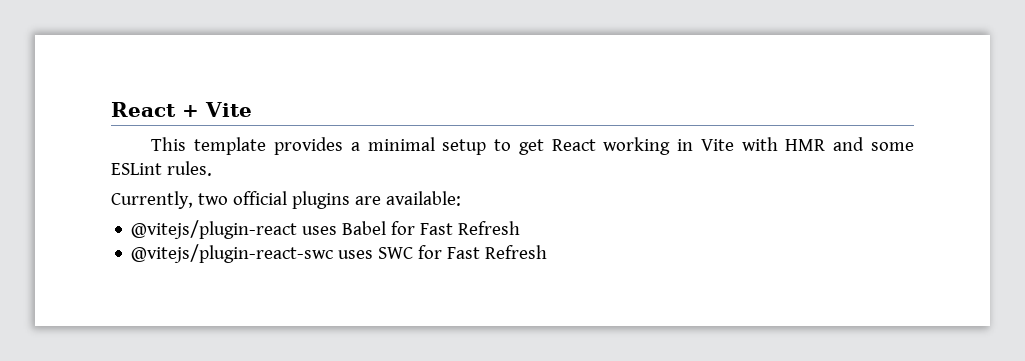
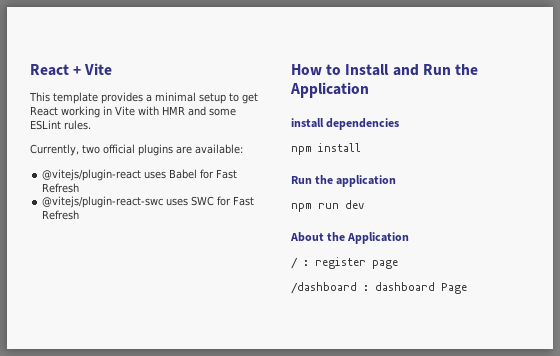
+ How to Install and Run the Application
+ install dependencies
+ npm install
+ Run the application
+ npm run dev
+ About the Application
+ / : register page
+ /dashboard : dashboard Page

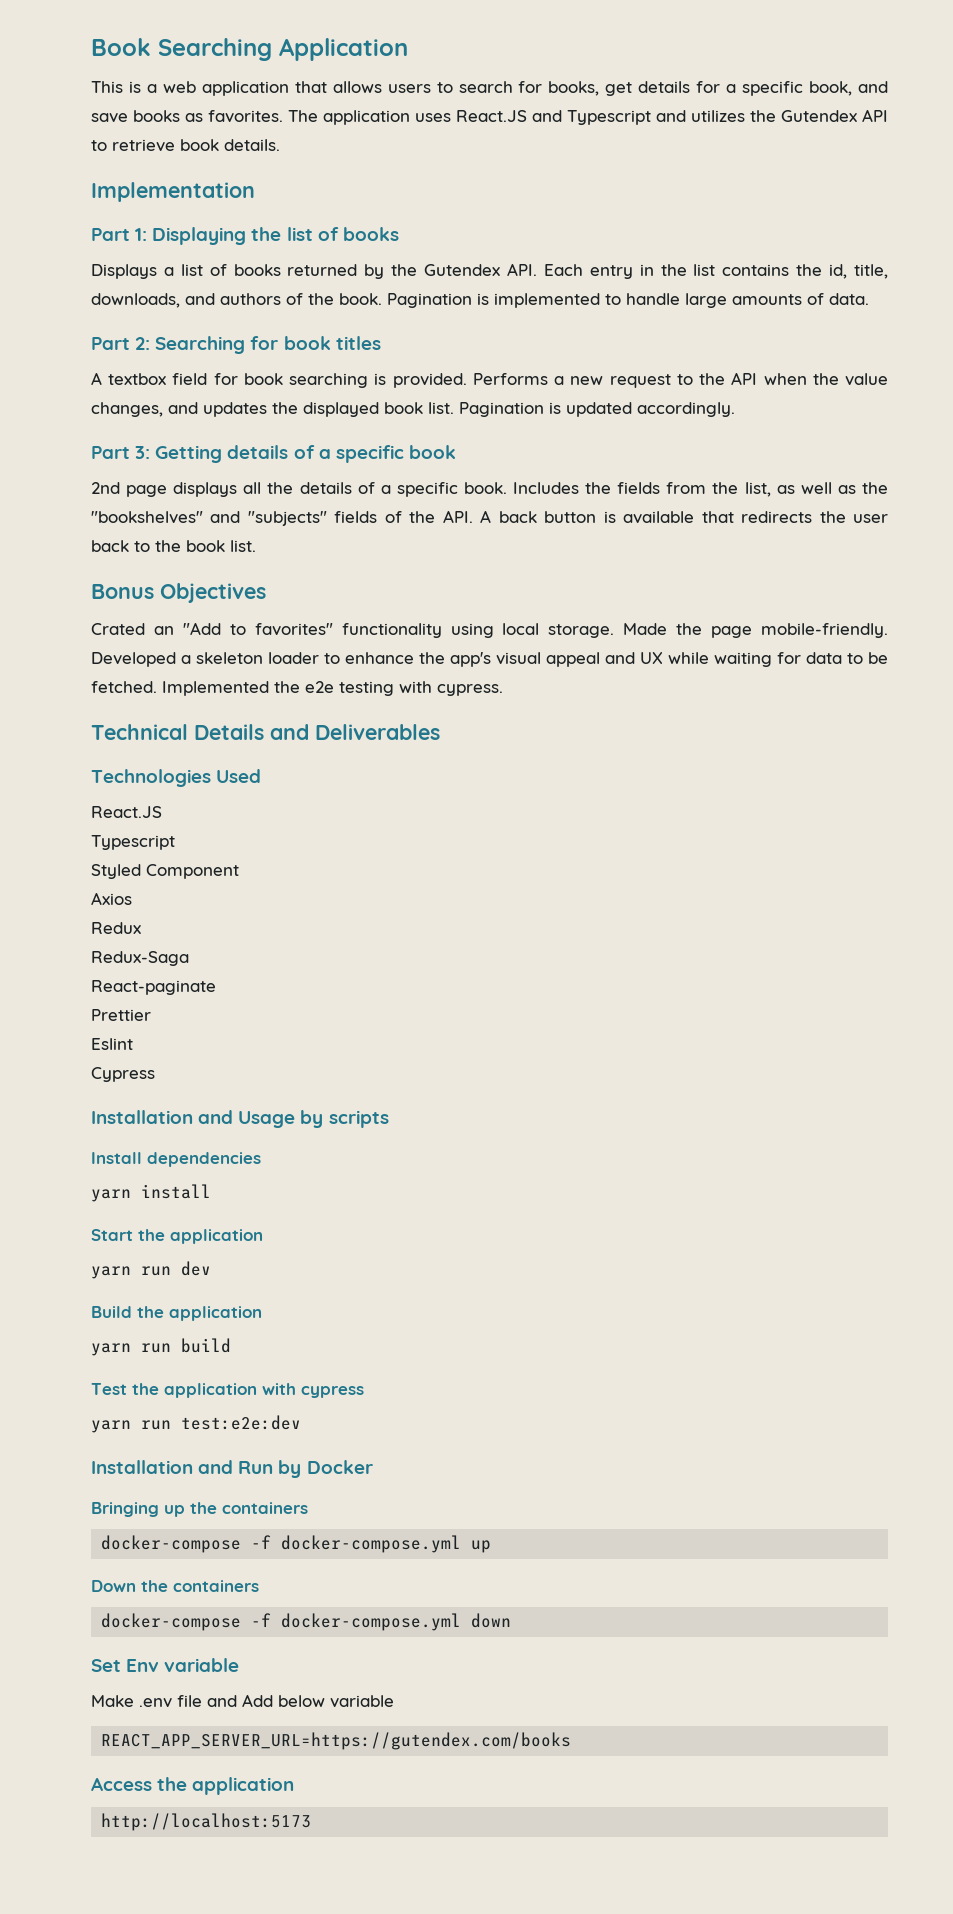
- React + Vite
- This template provides a minimal setup to get React working in Vite with HMR and some ESLint rules.
- Currently, two official plugins are available:
- @vitejs/plugin-react uses Babel for Fast Refresh
- @vitejs/plugin-react-swc uses SWC for Fast Refresh
- How to Install and Run the Application
- install dependencies
+ Book Searching Application
+ This is a web application that allows users to search for books, get details for a specific book, and save books as favorites. The application uses React.JS and Typescript and utilizes the Gutendex API to retrieve book details.
+ Implementation
+ Part 1: Displaying the list of books
+ Displays a list of books returned by the Gutendex API. Each entry in the list contains the id, title, downloads, and authors of the book. Pagination is implemented to handle large amounts of data.
+ Part 2: Searching for book titles
+ A textbox field for book searching is provided. Performs a new request to the API when the value changes, and updates the displayed book list. Pagination is updated accordingly.
+ Part 3: Getting details of a specific book
+ 2nd page displays all the details of a specific book. Includes the fields from the list, as well as the "bookshelves" and "subjects" fields of the API. A back button is available that redirects the user back to the book list.
+ Bonus Objectives
+ Crated an "Add to favorites" functionality using local storage. Made the page mobile-friendly. Developed a skeleton loader to enhance the app's visual appeal and UX while waiting for data to be fetched. Implemented the e2e testing with cypress.
+ Technical Details and Deliverables
+ Technologies Used
+ React.JS
+ Typescript
+ Styled Component
+ Axios
+ Redux
+ Redux-Saga
+ React-paginate
+ Prettier
+ Eslint
+ Cypress
+ Installation and Usage by scripts
+ Install dependencies
- npm install
+ yarn install
- Run the application
- npm run dev
+ Start the application
+ yarn run dev
- About the Application
- / : register page
- /dashboard : dashboard Page
+ Build the application
+ yarn run build
+ Test the application with cypress
+ yarn run test:e2e:dev
+ Installation and Run by Docker
+ Bringing up the containers
+ docker-compose -f docker-compose.yml up
+ Down the containers
+ docker-compose -f docker-compose.yml down
+ Set Env variable
+ Make .env file and Add below variable
+ REACT_APP_SERVER_URL=https://gutendex.com/books
+ Access the application
+ http://localhost:5173

